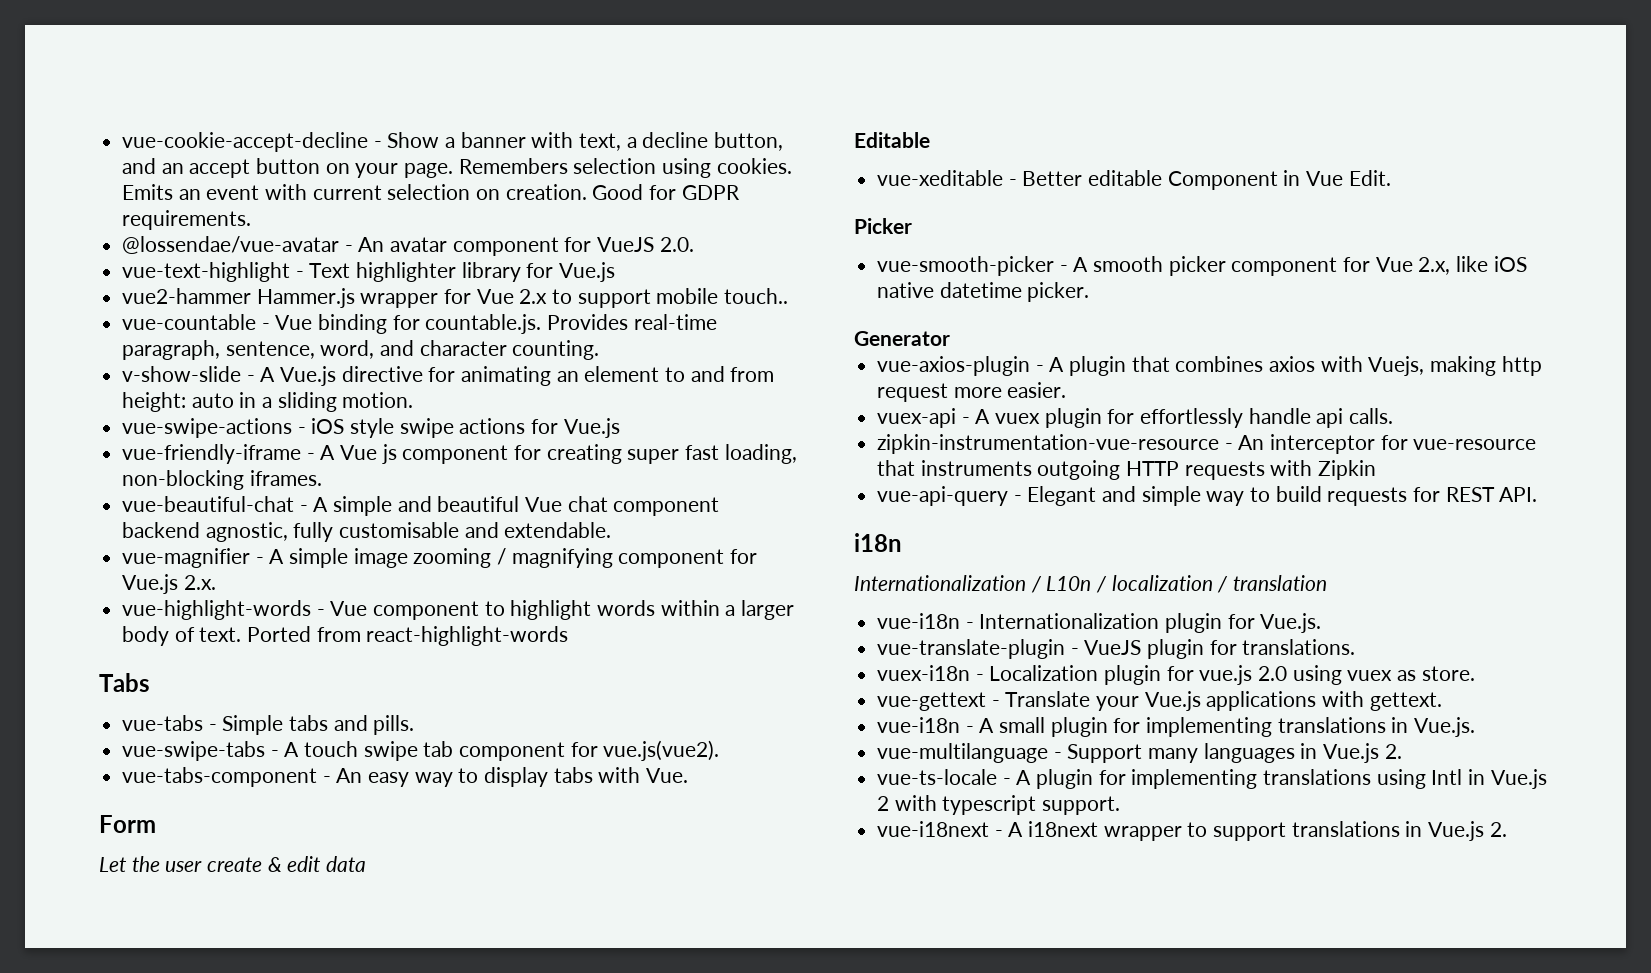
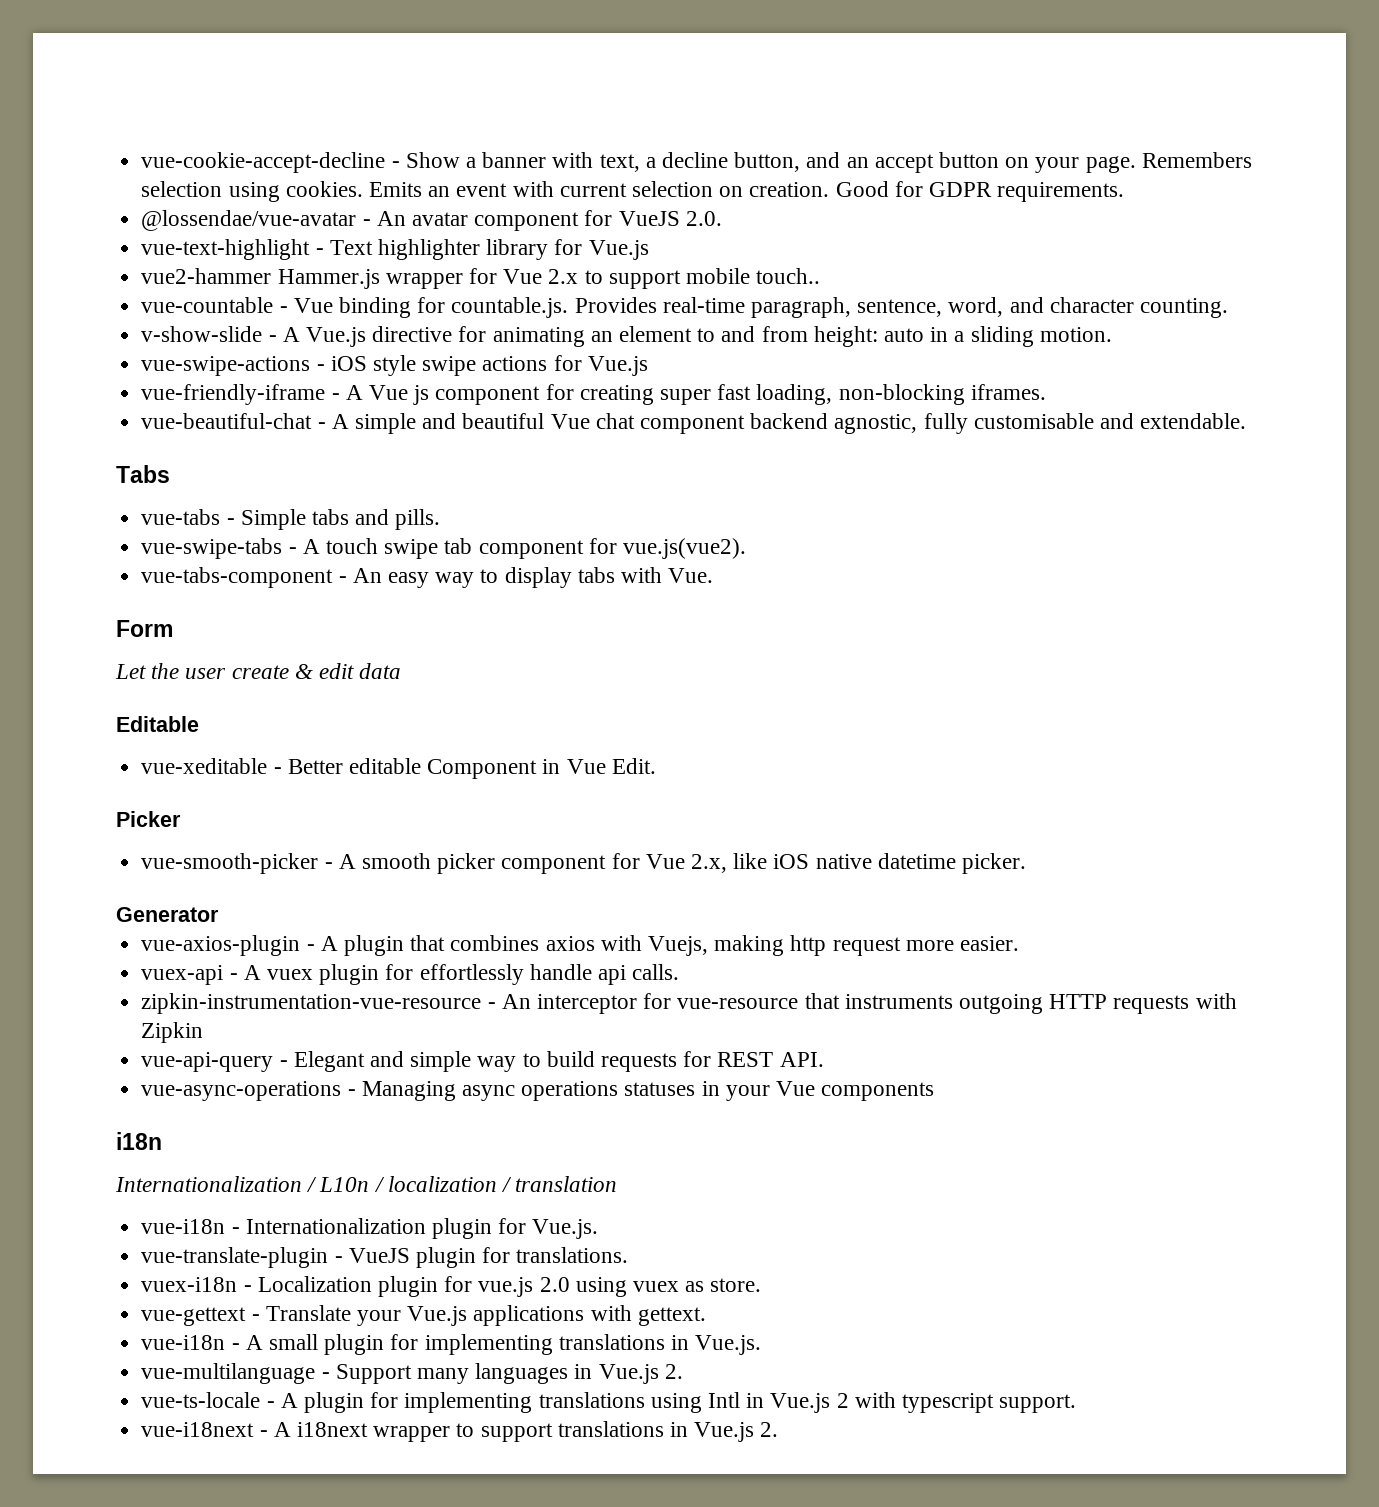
- vue-magnifier - A simple image zooming / magnifying component for Vue.js 2.x.
- vue-highlight-words - Vue component to highlight words within a larger body of text. Ported from react-highlight-words
+ vue-async-operations - Managing async operations statuses in your Vue components

